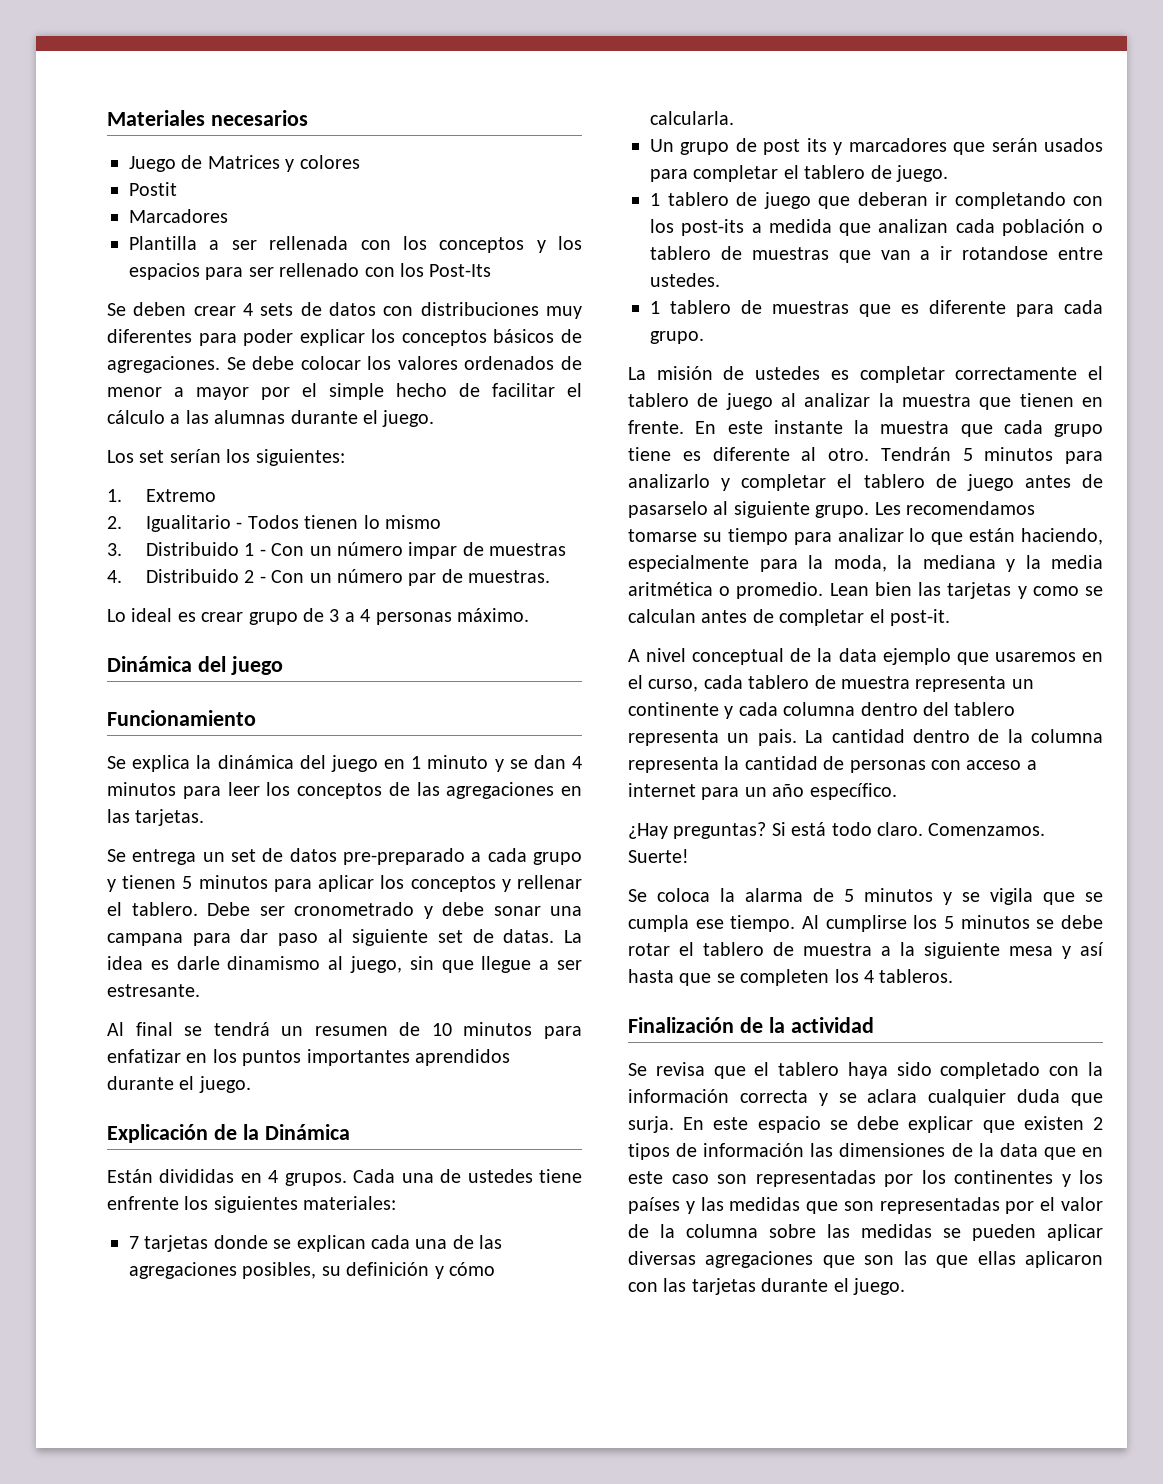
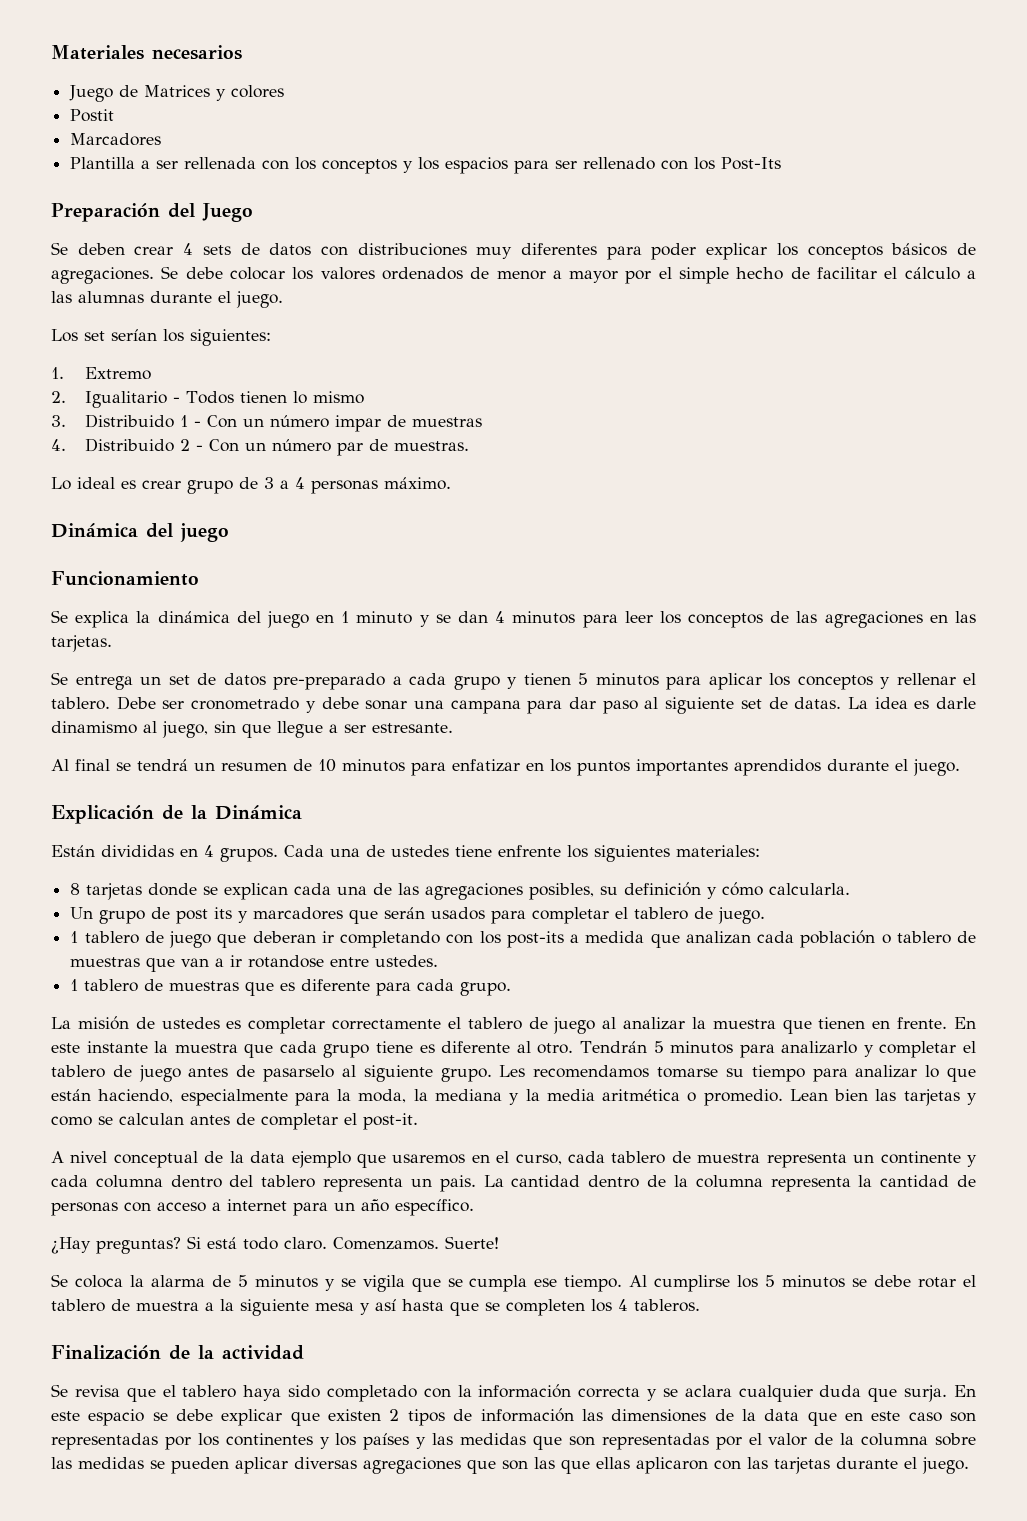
+ Preparación del Juego
- 7 tarjetas donde se explican cada una de las agregaciones posibles, su definición y cómo calcularla.
+ 8 tarjetas donde se explican cada una de las agregaciones posibles, su definición y cómo calcularla.

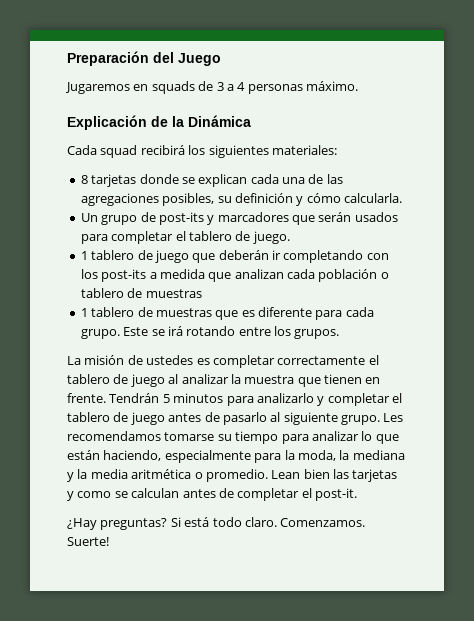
- Materiales necesarios
- Juego de Matrices y colores
- Postit
- Marcadores
- Plantilla a ser rellenada con los conceptos y los espacios para ser rellenado con los Post-Its
  Preparación del Juego
- Se deben crear 4 sets de datos con distribuciones muy diferentes para poder explicar los conceptos básicos de agregaciones. Se debe colocar los valores ordenados de menor a mayor por el simple hecho de facilitar el cálculo a las alumnas durante el juego.
- Los set serían los siguientes:
- 1. Extremo
- 2. Igualitario - Todos tienen lo mismo
- 3. Distribuido 1 - Con un número impar de muestras
- 4. Distribuido 2 - Con un número par de muestras.
- Lo ideal es crear grupo de 3 a 4 personas máximo.
+ Jugaremos en squads de 3 a 4 personas máximo.
- Dinámica del juego
- Funcionamiento
- Se explica la dinámica del juego en 1 minuto y se dan 4 minutos para leer los conceptos de las agregaciones en las tarjetas.
- Se entrega un set de datos pre-preparado a cada grupo y tienen 5 minutos para aplicar los conceptos y rellenar el tablero. Debe ser cronometrado y debe sonar una campana para dar paso al siguiente set de datas. La idea es darle dinamismo al juego, sin que llegue a ser estresante.
- Al final se tendrá un resumen de 10 minutos para enfatizar en los puntos importantes aprendidos durante el juego.
  Explicación de la Dinámica
- Están divididas en 4 grupos. Cada una de ustedes tiene enfrente los siguientes materiales:
+ Cada squad recibirá los siguientes materiales:
- Un grupo de post its y marcadores que serán usados para completar el tablero de juego.
+ Un grupo de post-its y marcadores que serán usados para completar el tablero de juego.
- 1 tablero de juego que deberan ir completando con los post-its a medida que analizan cada población o tablero de muestras que van a ir rotandose entre ustedes.
+ 1 tablero de juego que deberán ir completando con los post-its a medida que analizan cada población o tablero de muestras
+ Este se irá rotando entre los grupos.
- En este instante la muestra que cada grupo tiene es diferente al otro.
- Tendrán 5 minutos para analizarlo y completar el tablero de juego antes de pasarselo al siguiente grupo.
+ Tendrán 5 minutos para analizarlo y completar el tablero de juego antes de pasarlo al siguiente grupo.
- A nivel conceptual de la data ejemplo que usaremos en el curso, cada tablero de muestra representa un continente y cada columna dentro del tablero representa un pais. La cantidad dentro de la columna representa la cantidad de personas con acceso a internet para un año específico.
- Se coloca la alarma de 5 minutos y se vigila que se cumpla ese tiempo. Al cumplirse los 5 minutos se debe rotar el tablero de muestra a la siguiente mesa y así hasta que se completen los 4 tableros.
- Finalización de la actividad
- Se revisa que el tablero haya sido completado con la información correcta y se aclara cualquier duda que surja. En este espacio se debe explicar que existen 2 tipos de información las dimensiones de la data que en este caso son representadas por los continentes y los países y las medidas que son representadas por el valor de la columna sobre las medidas se pueden aplicar diversas agregaciones que son las que ellas aplicaron con las tarjetas durante el juego.

